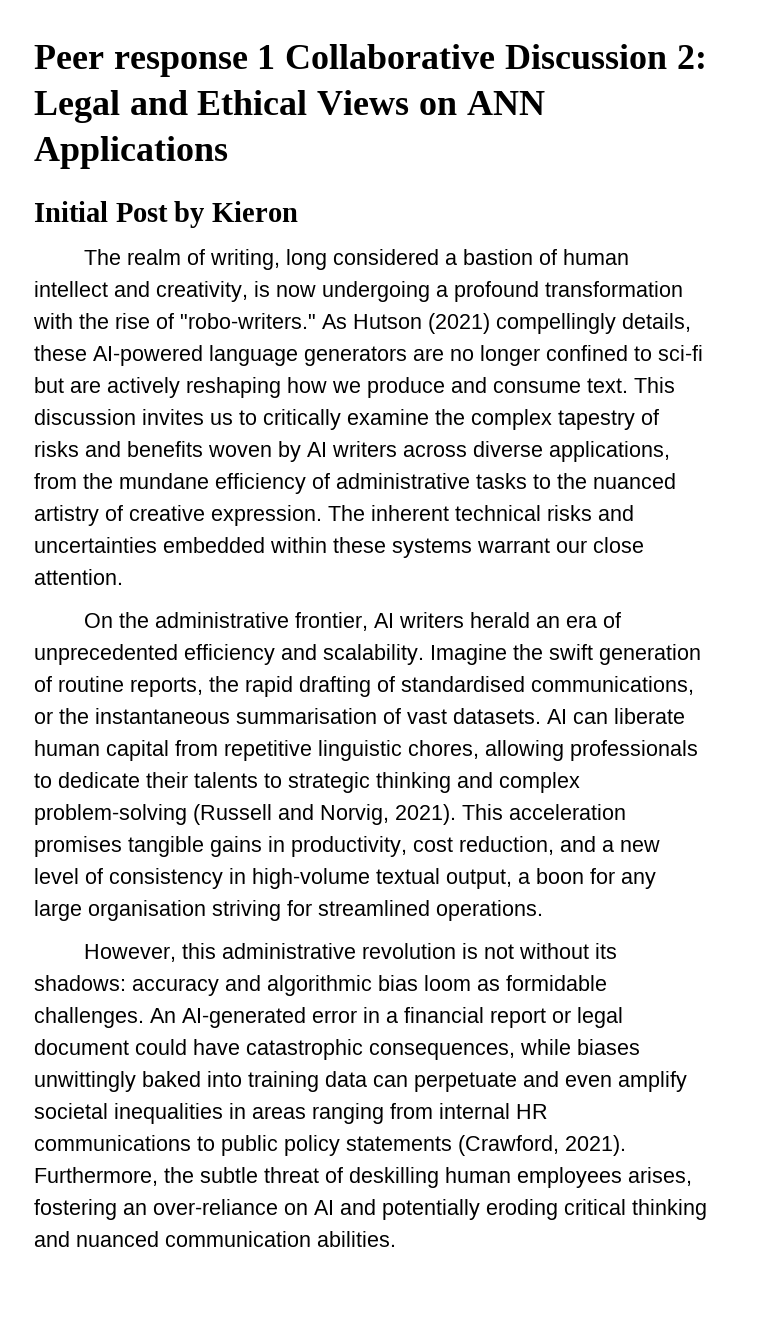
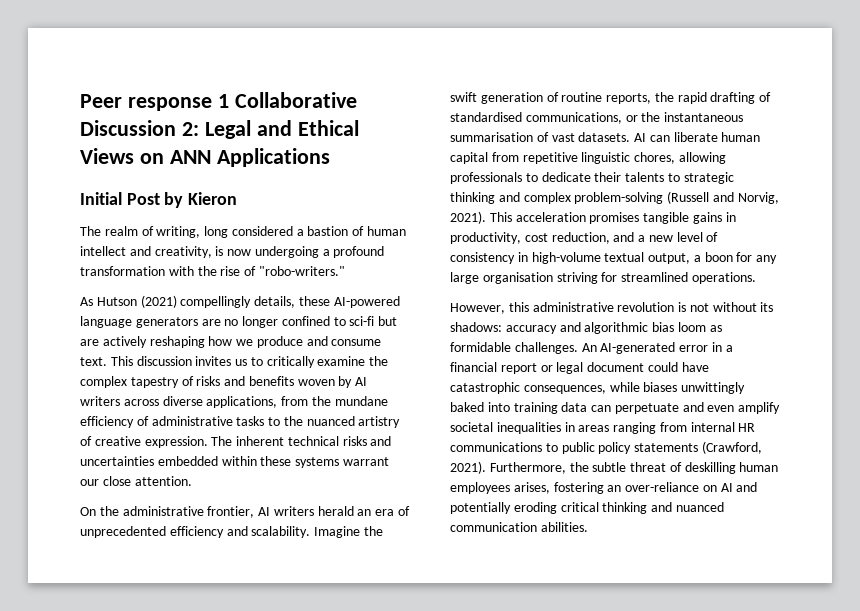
- The realm of writing, long considered a bastion of human intellect and creativity, is now undergoing a profound transformation with the rise of "robo-writers." As Hutson (2021) compellingly details, these AI-powered language generators are no longer confined to sci-fi but are actively reshaping how we produce and consume text.
+ The realm of writing, long considered a bastion of human intellect and creativity, is now undergoing a profound transformation with the rise of "robo-writers."
+ As Hutson (2021) compellingly details, these AI-powered language generators are no longer confined to sci-fi but are actively reshaping how we produce and consume text.

